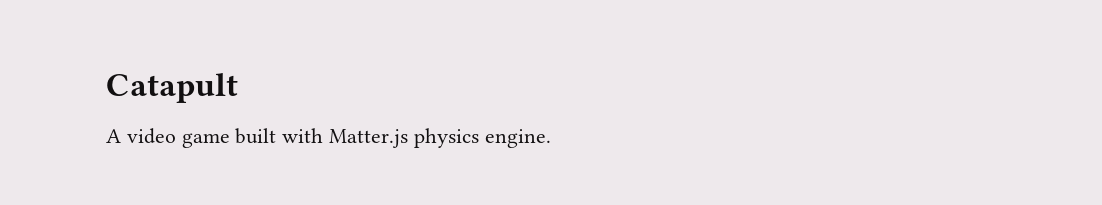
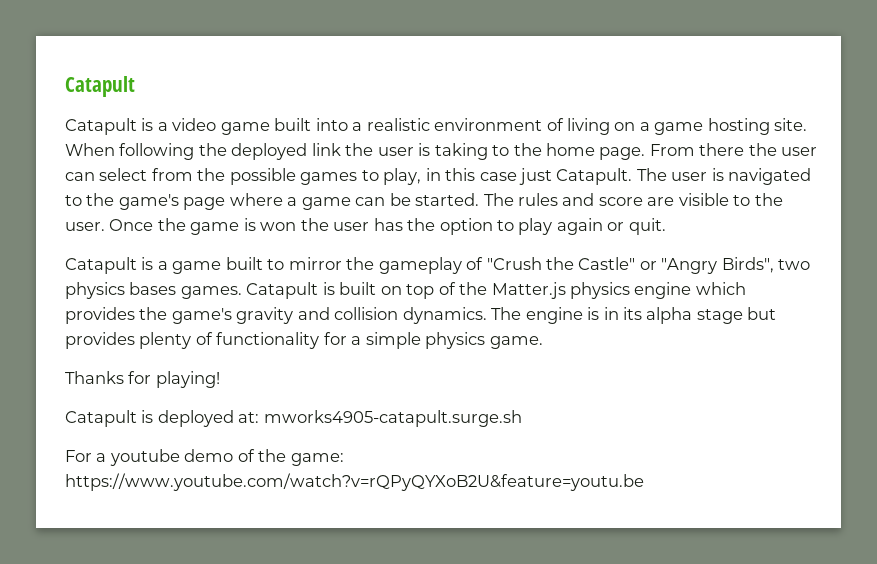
- A video game built with Matter.js physics engine.
+ Catapult is a video game built into a realistic environment of living on a game hosting site. When following the deployed link the user is taking to the home page. From there the user can select from the possible games to play, in this case just Catapult. The user is navigated to the game's page where a game can be started. The rules and score are visible to the user. Once the game is won the user has the option to play again or quit.
+ Catapult is a game built to mirror the gameplay of "Crush the Castle" or "Angry Birds", two physics bases games. Catapult is built on top of the Matter.js physics engine which provides the game's gravity and collision dynamics. The engine is in its alpha stage but provides plenty of functionality for a simple physics game.
+ Thanks for playing!
+ Catapult is deployed at: mworks4905-catapult.surge.sh
+ For a youtube demo of the game: https://www.youtube.com/watch?v=rQPyQYXoB2U&feature=youtu.be

